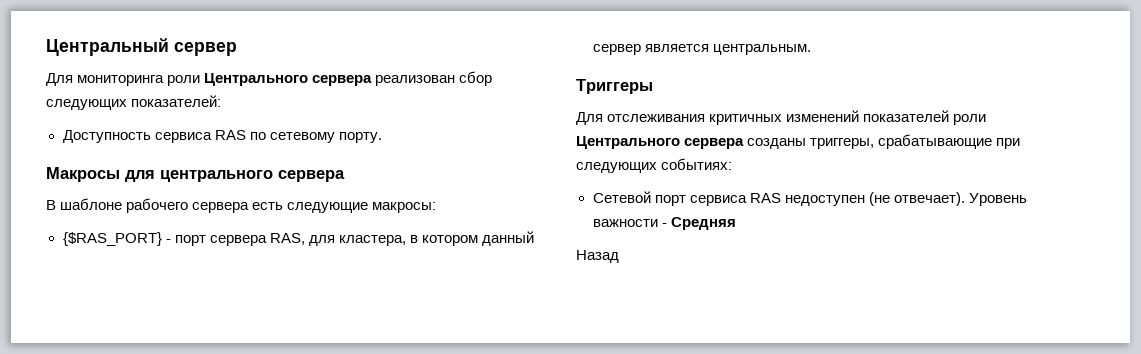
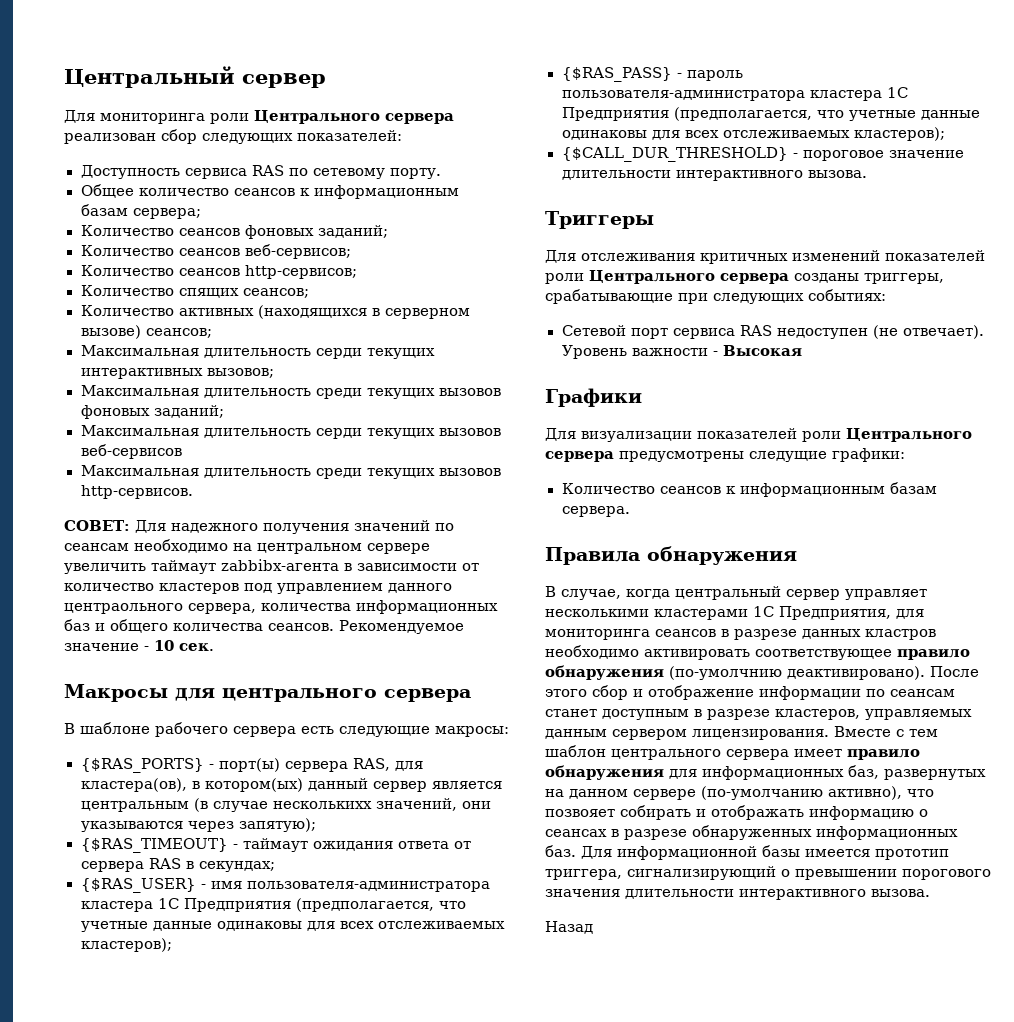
+ Общее количество сеансов к информационным базам сервера;
+ Количество сеансов фоновых заданий;
+ Количество сеансов веб-сервисов;
+ Количество сеансов http-сервисов;
+ Количество спящих сеансов;
+ Количество активных (находящихся в серверном вызове) сеансов;
+ Максимальная длительность серди текущих интерактивных вызовов;
+ Максимальная длительность среди текущих вызовов фоновых заданий;
+ Максимальная длительность серди текущих вызовов веб-сервисов
+ Максимальная длительность среди текущих вызовов http-сервисов.
+ СОВЕТ: Для надежного получения значений по сеансам необходимо на центральном сервере увеличить таймаут zabbibx-агента в зависимости от количество кластеров под управлением данного центраольного сервера, количества информационных баз и общего количества сеансов. Рекомендуемое значение - 10 сек.
- {$RAS_PORT} - порт сервера RAS, для кластера, в котором данный сервер является центральным.
+ {$RAS_PORTS} - порт(ы) сервера RAS, для кластера(ов), в котором(ых) данный сервер является центральным (в случае несколькихх значений, они указываются через запятую);
+ {$RAS_TIMEOUT} - таймаут ожидания ответа от сервера RAS в секундах;
+ {$RAS_USER} - имя пользователя-администратора кластера 1С Предприятия (предполагается, что учетные данные одинаковы для всех отслеживаемых кластеров);
+ {$RAS_PASS} - пароль пользователя-администратора кластера 1С Предприятия (предполагается, что учетные данные одинаковы для всех отслеживаемых кластеров);
+ {$CALL_DUR_THRESHOLD} - пороговое значение длительности интерактивного вызова.
- Уровень важности - Средняя
+ Уровень важности - Высокая
+ Графики
+ Для визуализации показателей роли Центрального сервера предусмотрены следущие графики:
+ Количество сеансов к информационным базам сервера.
+ Правила обнаружения
+ В случае, когда центральный сервер управляет несколькими кластерами 1С Предприятия, для мониторинга сеансов в разрезе данных кластров необходимо активировать соответствующее правило обнаружения (по-умолчнию деактивировано). После этого сбор и отображение информации по сеансам станет доступным в разрезе кластеров, управляемых данным сервером лицензирования. Вместе с тем шаблон центрального сервера имеет правило обнаружения для информационных баз, развернутых на данном сервере (по-умолчанию активно), что позвояет собирать и отображать информацию о сеансах в разрезе обнаруженных информационных баз. Для информационной базы имеется прототип триггера, сигнализирующий о превышении порогового значения длительности интерактивного вызова.

